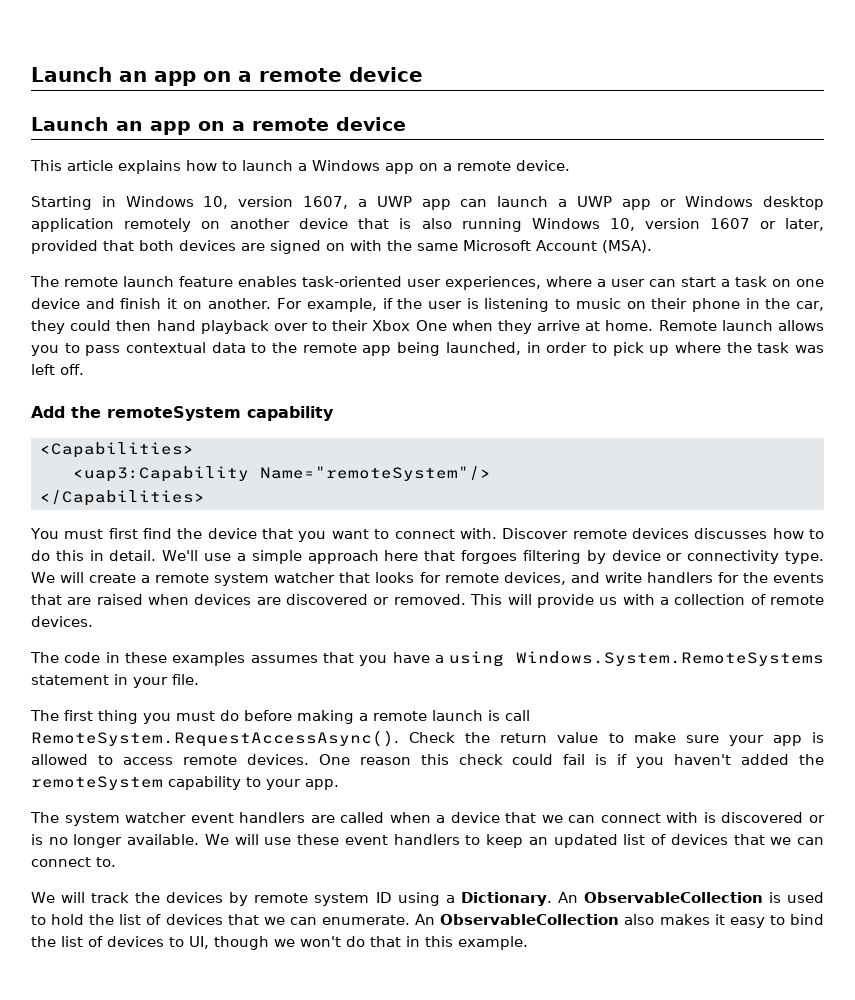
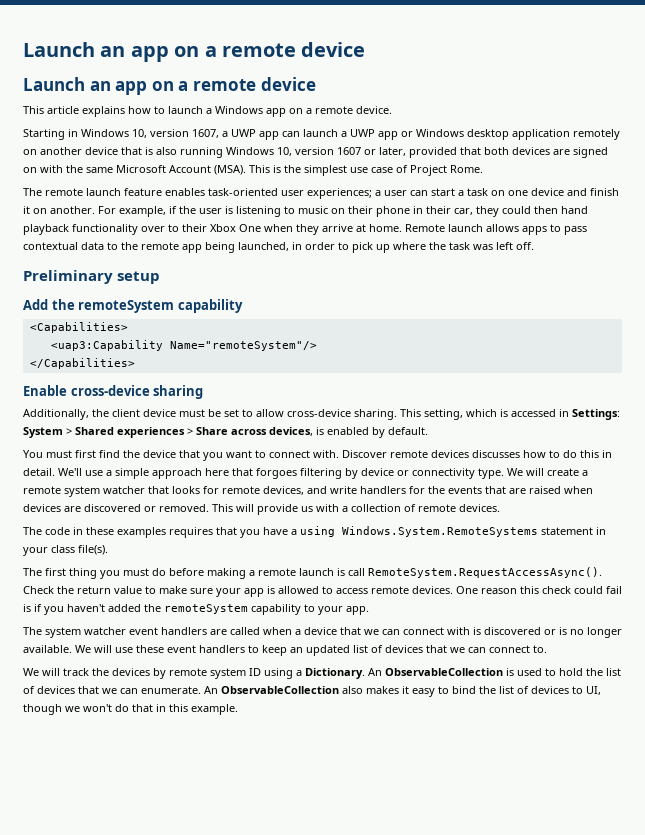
+ This is the simplest use case of Project Rome.
- The remote launch feature enables task-oriented user experiences, where a user can start a task on one device and finish it on another.
+ The remote launch feature enables task-oriented user experiences; a user can start a task on one device and finish it on another.
- For example, if the user is listening to music on their phone in the car, they could then hand playback over to their Xbox One when they arrive at home.
+ For example, if the user is listening to music on their phone in their car, they could then hand playback functionality over to their Xbox One when they arrive at home.
- Remote launch allows you to pass contextual data to the remote app being launched, in order to pick up where the task was left off.
+ Remote launch allows apps to pass contextual data to the remote app being launched, in order to pick up where the task was left off.
+ Preliminary setup
+ Enable cross-device sharing
+ Additionally, the client device must be set to allow cross-device sharing. This setting, which is accessed in Settings: System > Shared experiences > Share across devices, is enabled by default.
- The code in these examples assumes that you have a using Windows.System.RemoteSystems statement in your file.
+ The code in these examples requires that you have a using Windows.System.RemoteSystems statement in your class file(s).

